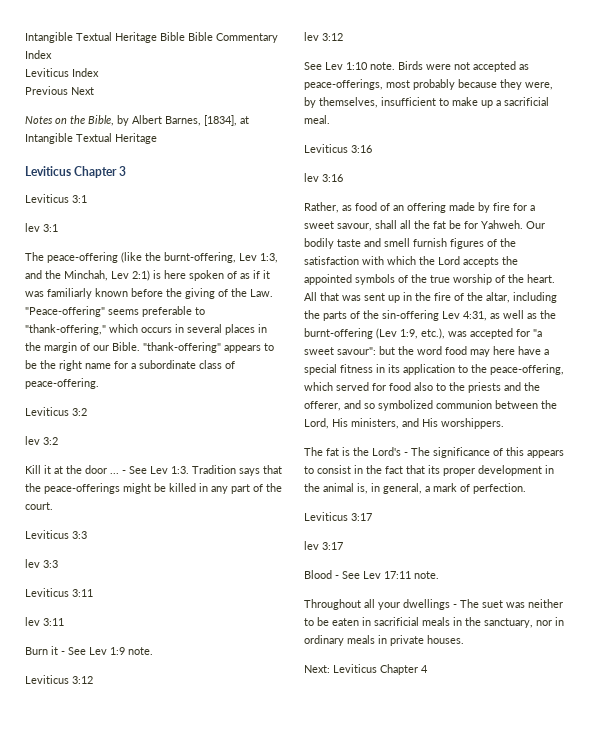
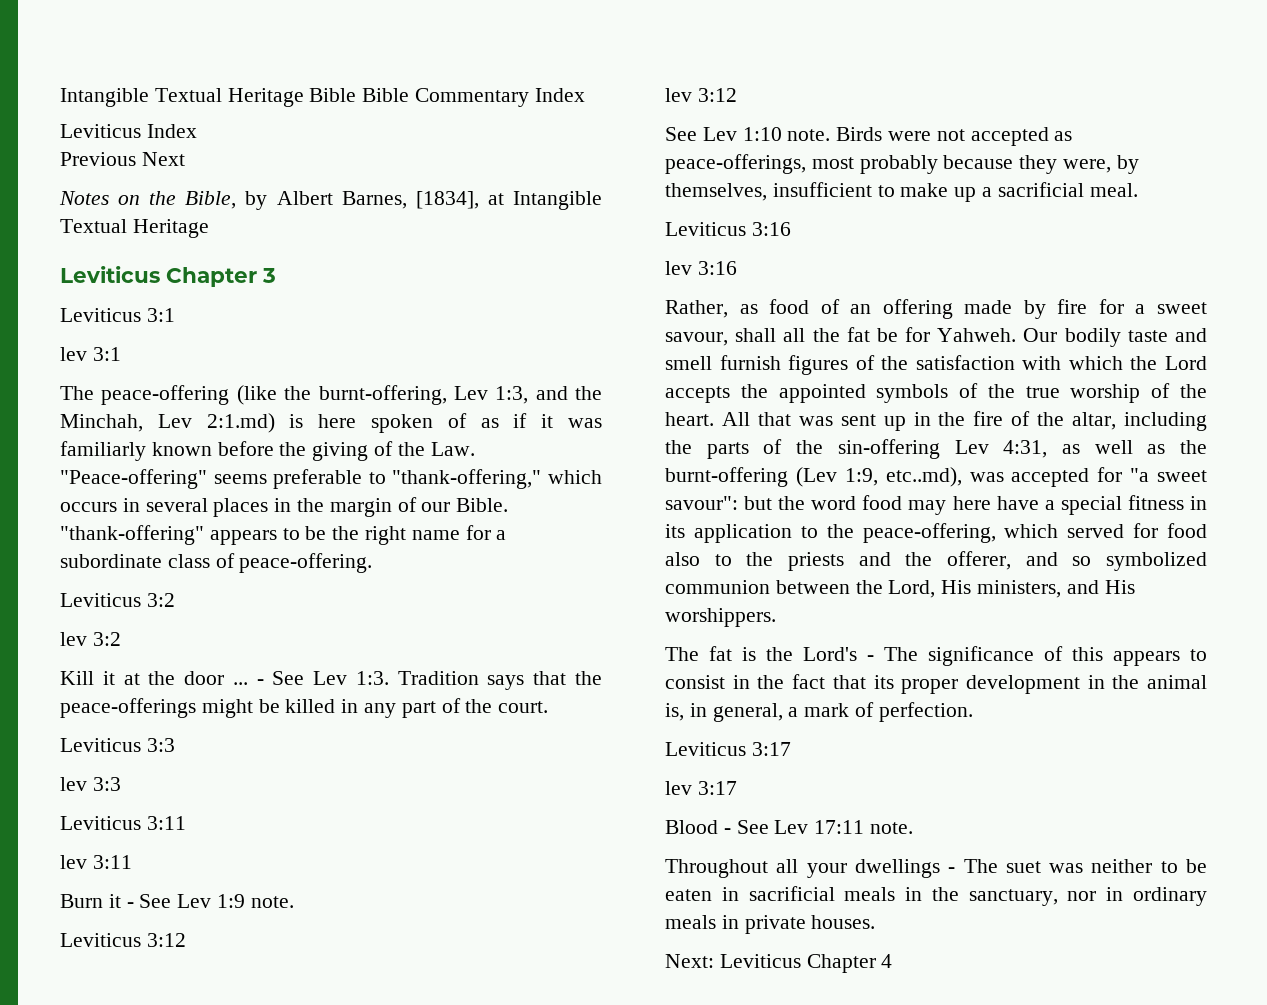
- The peace-offering (like the burnt-offering, Lev 1:3, and the Minchah, Lev 2:1) is here spoken of as if it was familiarly known before the giving of the Law. "Peace-offering" seems preferable to "thank-offering," which occurs in several places in the margin of our Bible.
+ The peace-offering (like the burnt-offering, Lev 1:3, and the Minchah, Lev 2:1.md) is here spoken of as if it was familiarly known before the giving of the Law. "Peace-offering" seems preferable to "thank-offering," which occurs in several places in the margin of our Bible.
- All that was sent up in the fire of the altar, including the parts of the sin-offering Lev 4:31, as well as the burnt-offering (Lev 1:9, etc.), was accepted for "a sweet savour":
+ All that was sent up in the fire of the altar, including the parts of the sin-offering Lev 4:31, as well as the burnt-offering (Lev 1:9, etc..md), was accepted for "a sweet savour":

